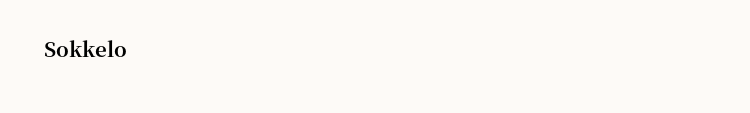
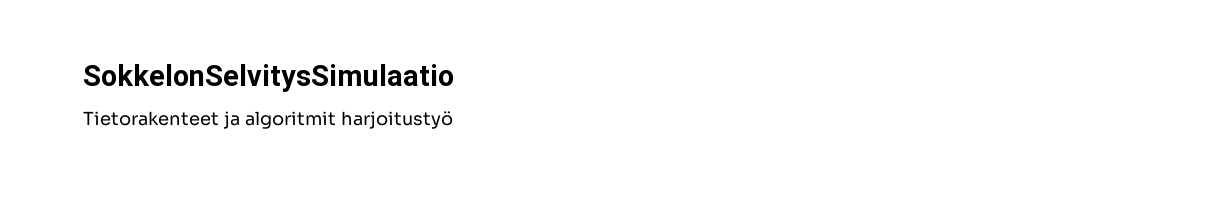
- Sokkelo
+ SokkelonSelvitysSimulaatio
+ Tietorakenteet ja algoritmit harjoitustyö

